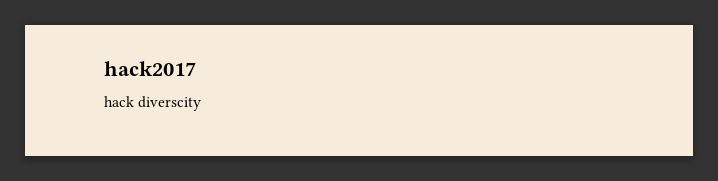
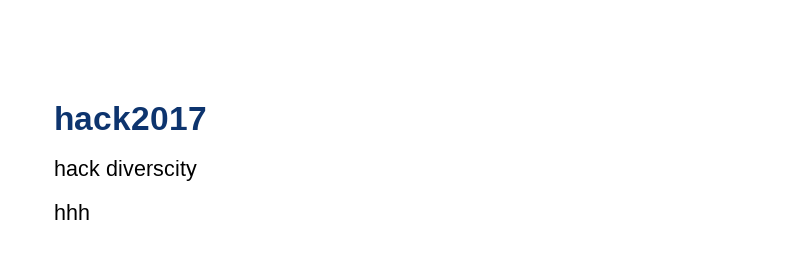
+ hhh

